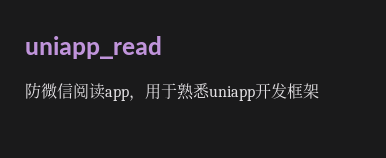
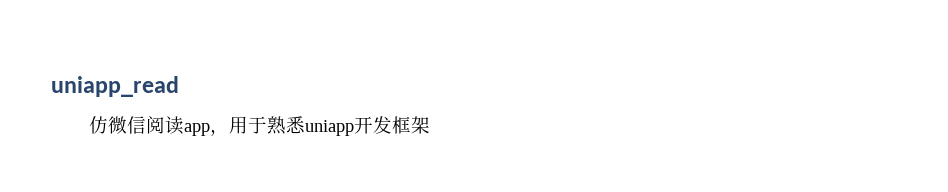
- 防微信阅读app，用于熟悉uniapp开发框架
+ 仿微信阅读app，用于熟悉uniapp开发框架

